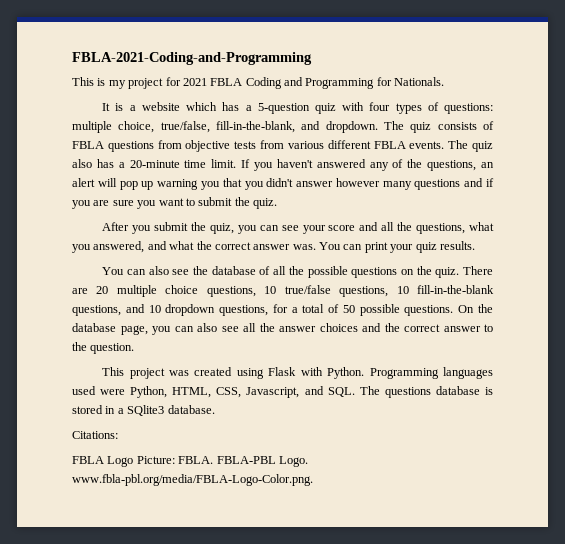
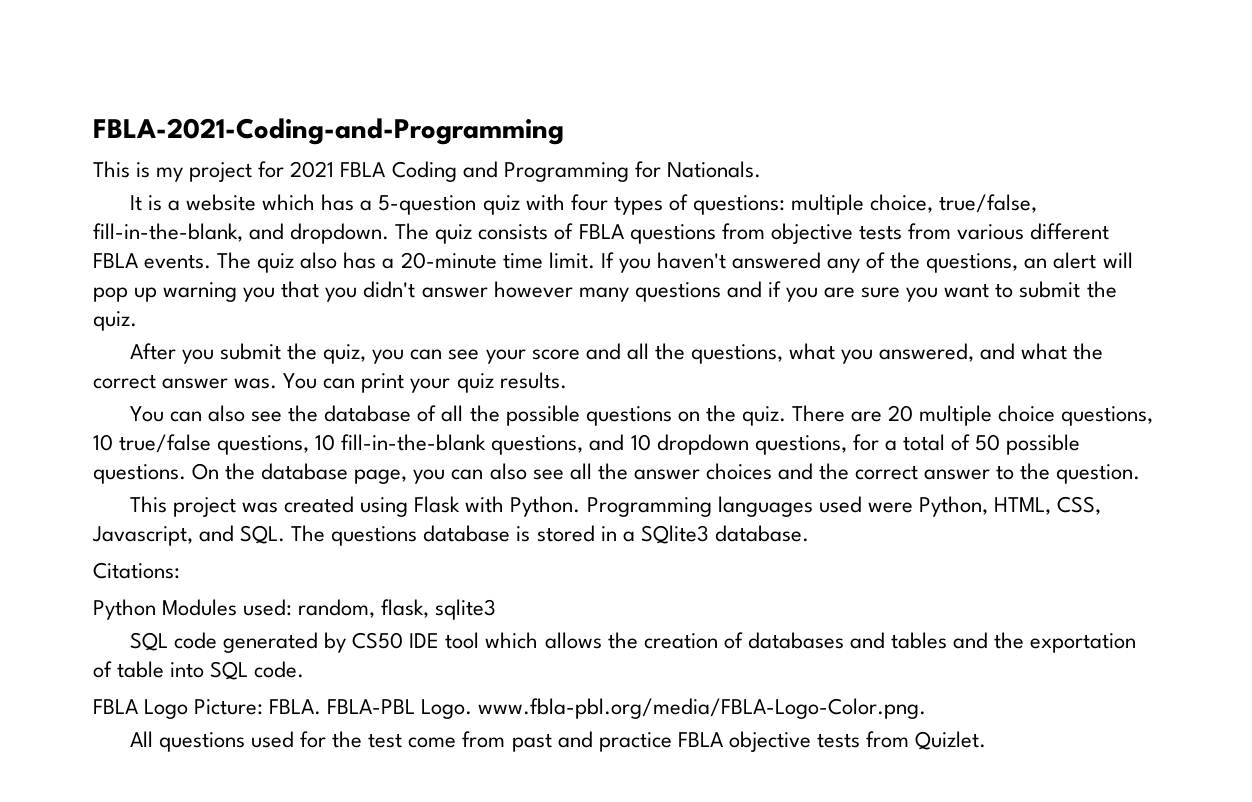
+ Python Modules used: random, flask, sqlite3
+ SQL code generated by CS50 IDE tool which allows the creation of databases and tables and the exportation of table into SQL code.
+ All questions used for the test come from past and practice FBLA objective tests from Quizlet.

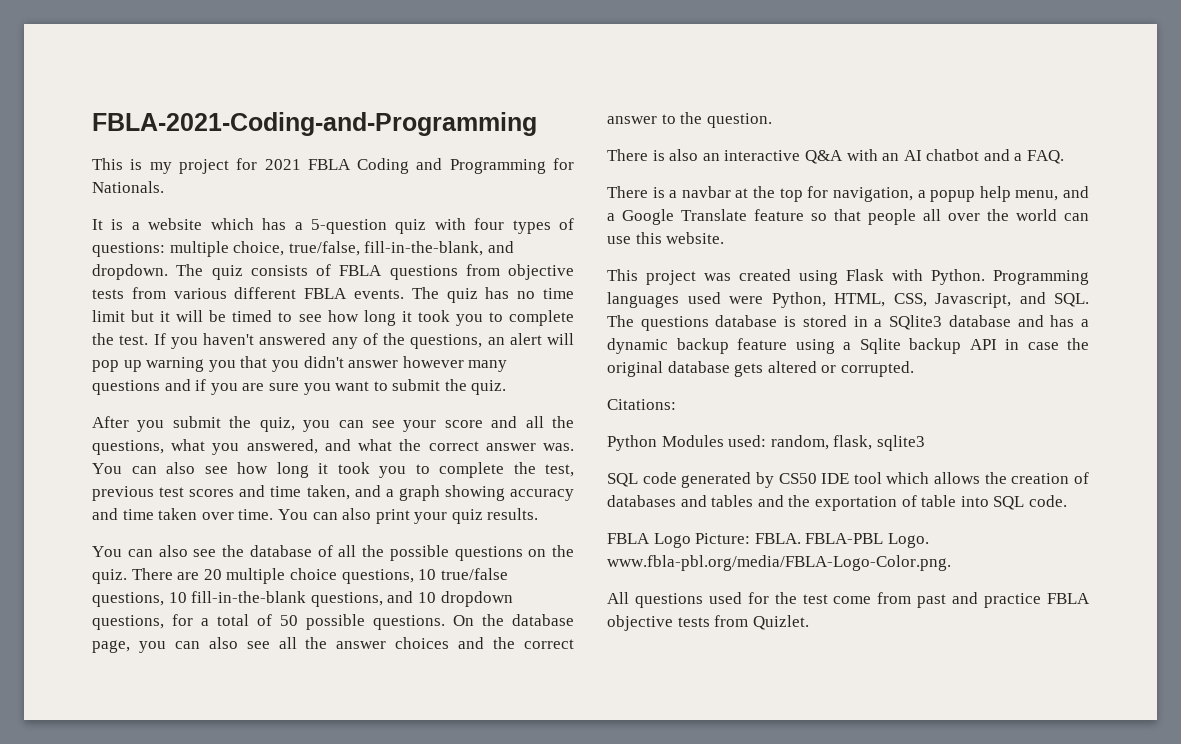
- The quiz also has a 20-minute time limit.
+ The quiz has no time limit but it will be timed to see how long it took you to complete the test.
- You can print your quiz results.
+ You can also see how long it took you to complete the test, previous test scores and time taken, and a graph showing accuracy and time taken over time. You can also print your quiz results.
+ There is also an interactive Q&A with an AI chatbot and a FAQ.
+ There is a navbar at the top for navigation, a popup help menu, and a Google Translate feature so that people all over the world can use this website.
- Programming languages used were Python, HTML, CSS, Javascript, and SQL. The questions database is stored in a SQlite3 database.
+ Programming languages used were Python, HTML, CSS, Javascript, and SQL. The questions database is stored in a SQlite3 database and has a dynamic backup feature using a Sqlite backup API in case the original database gets altered or corrupted.

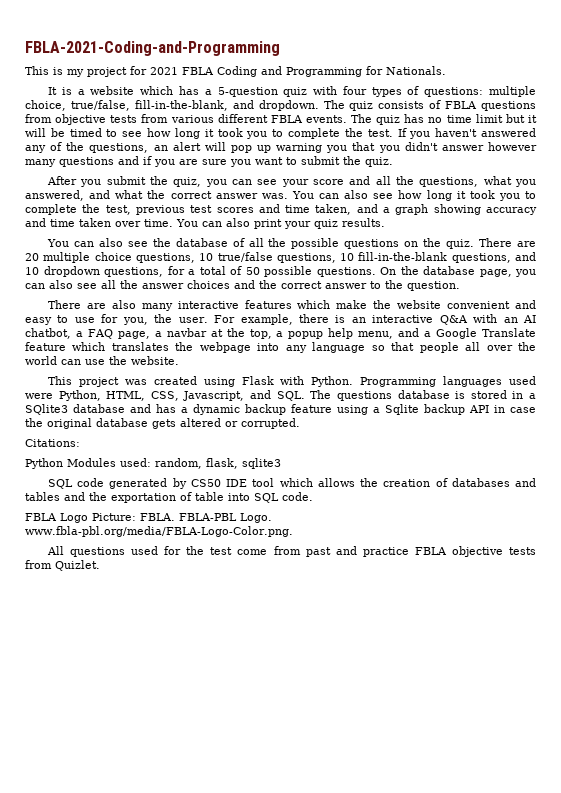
- There is also an interactive Q&A with an AI chatbot and a FAQ.
- There is a navbar at the top for navigation, a popup help menu, and a Google Translate feature so that people all over the world can use this website.
+ There are also many interactive features which make the website convenient and easy to use for you, the user. For example, there is an interactive Q&A with an AI chatbot, a FAQ page, a navbar at the top, a popup help menu, and a Google Translate feature which translates the webpage into any language so that people all over the world can use the website.

